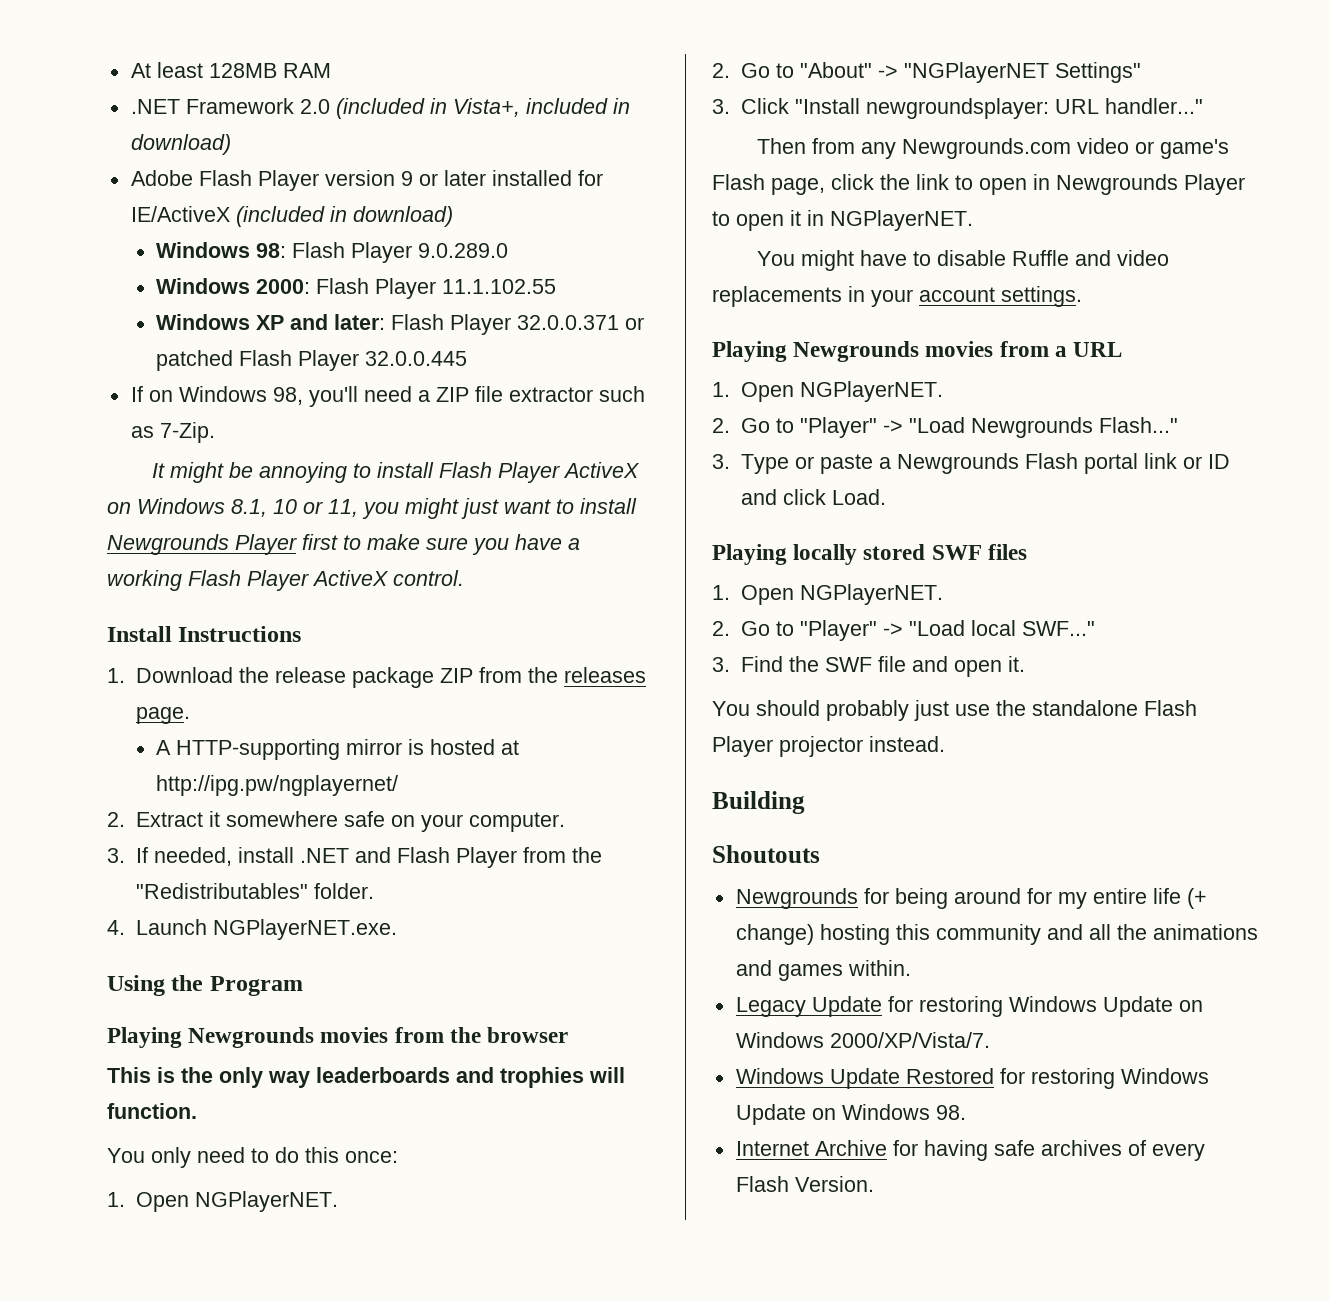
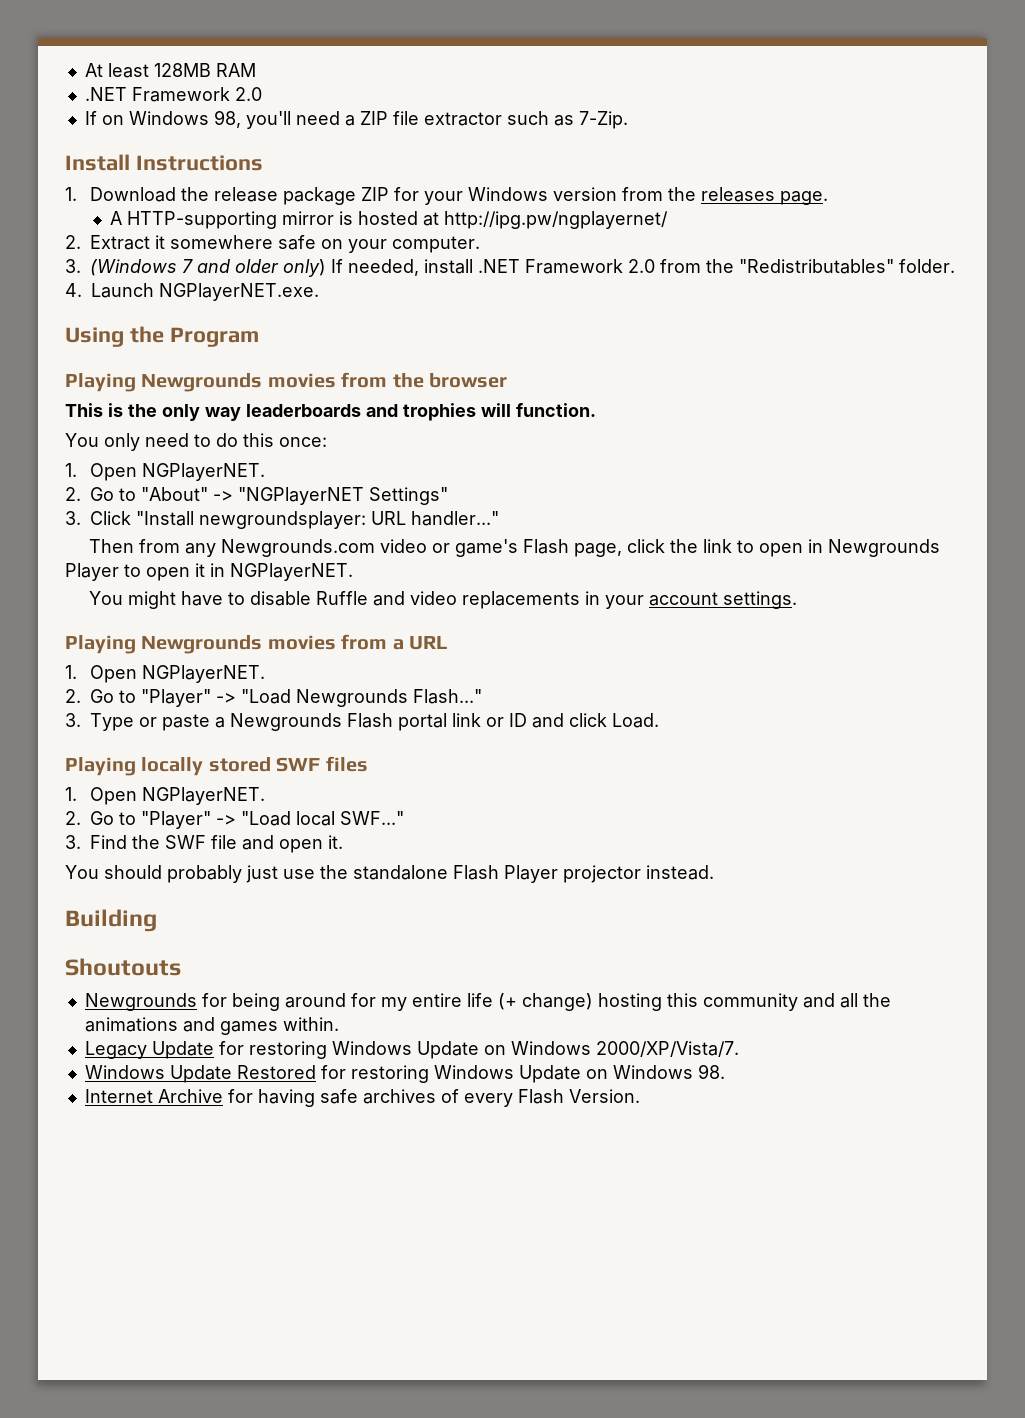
  At least 128MB RAM
- .NET Framework 2.0 (included in Vista+, included in download)
- Adobe Flash Player version 9 or later installed for IE/ActiveX (included in download)
- Windows 98: Flash Player 9.0.289.0
- Windows 2000: Flash Player 11.1.102.55
- Windows XP and later: Flash Player 32.0.0.371 or patched Flash Player 32.0.0.445
+ .NET Framework 2.0
- It might be annoying to install Flash Player ActiveX on Windows 8.1, 10 or 11, you might just want to install Newgrounds Player first to make sure you have a working Flash Player ActiveX control.
- 1. Download the release package ZIP from the releases page.
+ 1. Download the release package ZIP for your Windows version from the releases page.
- 3. If needed, install .NET and Flash Player from the "Redistributables" folder.
+ 3. (Windows 7 and older only) If needed, install .NET Framework 2.0 from the "Redistributables" folder.

